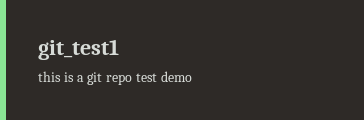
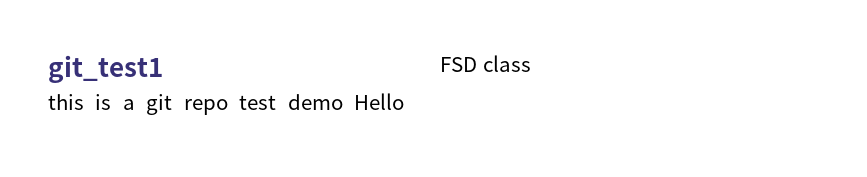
- this is a git repo test demo
+ this is a git repo test demo Hello FSD class

